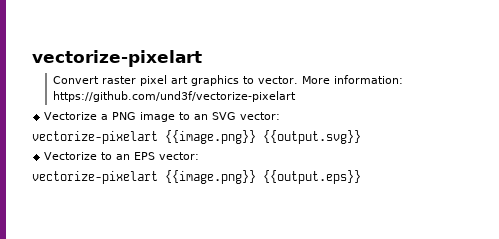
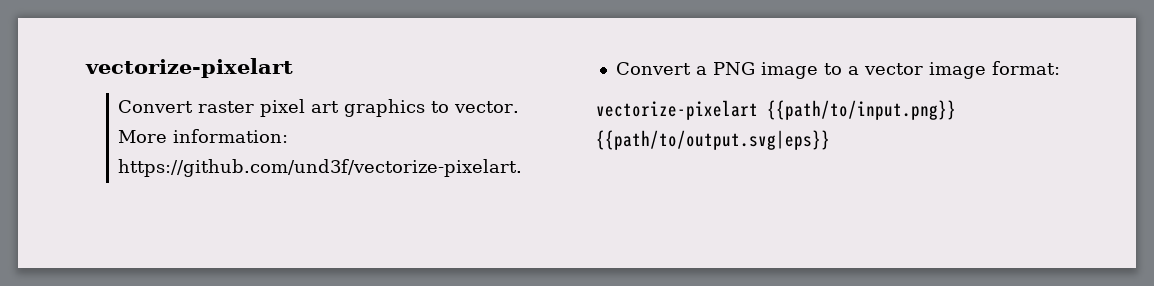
- More information: https://github.com/und3f/vectorize-pixelart
- Vectorize a PNG image to an SVG vector:
- vectorize-pixelart {{image.png}} {{output.svg}}
- Vectorize to an EPS vector:
- vectorize-pixelart {{image.png}} {{output.eps}}
+ More information: https://github.com/und3f/vectorize-pixelart.
+ Convert a PNG image to a vector image format:
+ vectorize-pixelart {{path/to/input.png}} {{path/to/output.svg|eps}}

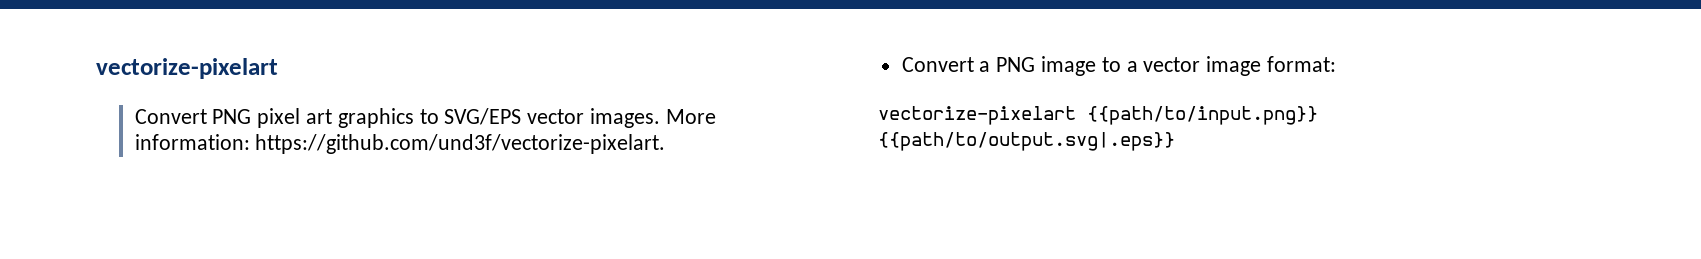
- Convert raster pixel art graphics to vector.
+ Convert PNG pixel art graphics to SVG/EPS vector images.
- vectorize-pixelart {{path/to/input.png}} {{path/to/output.svg|eps}}
+ vectorize-pixelart {{path/to/input.png}} {{path/to/output.svg|.eps}}

